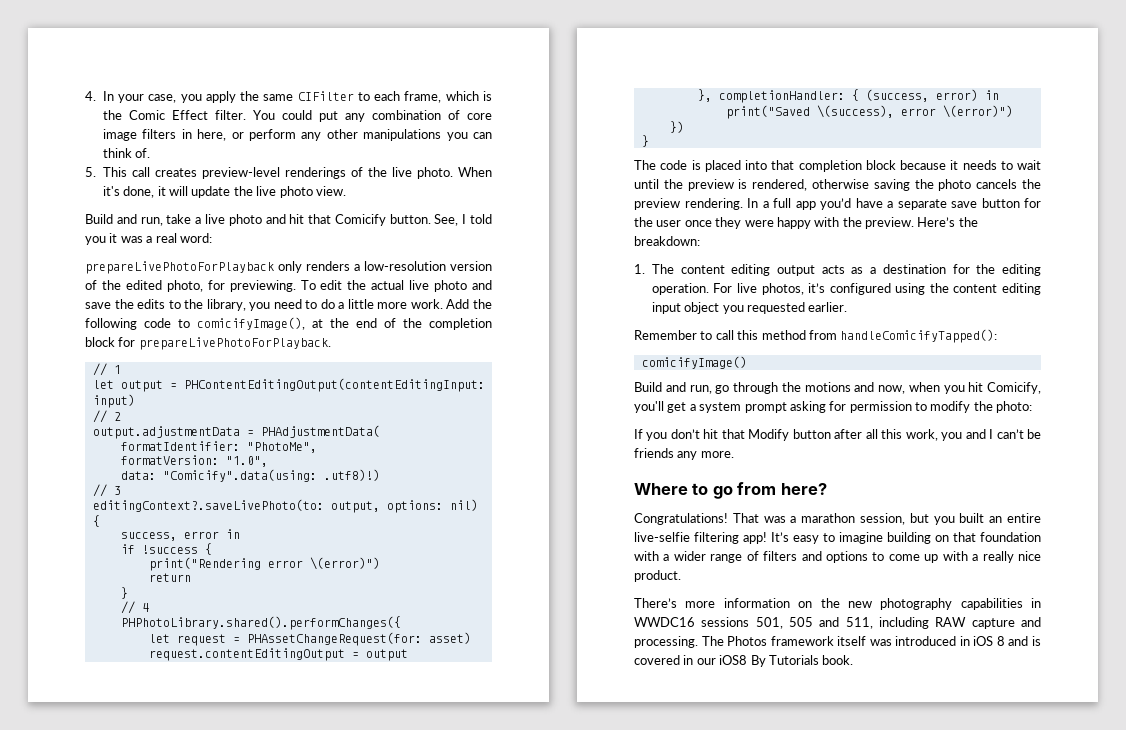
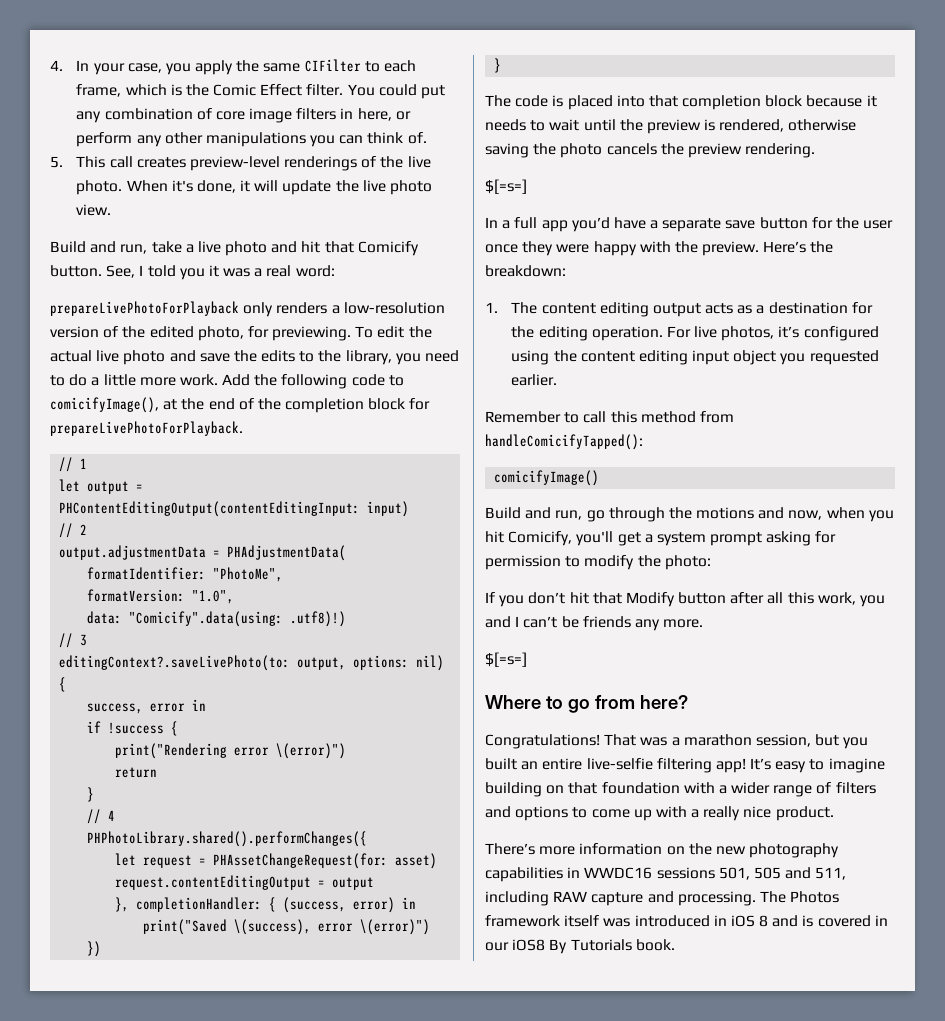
- The code is placed into that completion block because it needs to wait until the preview is rendered, otherwise saving the photo cancels the preview rendering. In a full app you’d have a separate save button for the user once they were happy with the preview.
+ The code is placed into that completion block because it needs to wait until the preview is rendered, otherwise saving the photo cancels the preview rendering.
+ $[=s=]
+ In a full app you’d have a separate save button for the user once they were happy with the preview.
  If you don’t hit that Modify button after all this work, you and I can’t be friends any more.
+ $[=s=]

